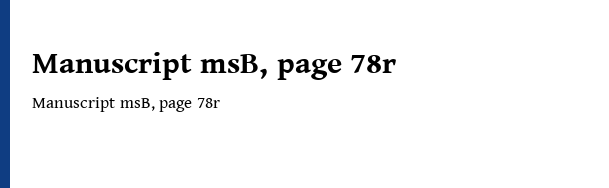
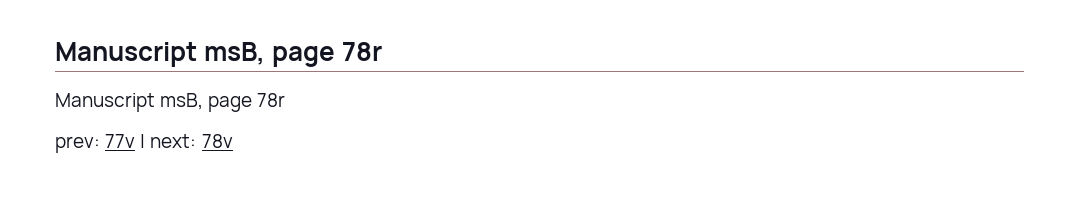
+ prev: 77v | next: 78v

